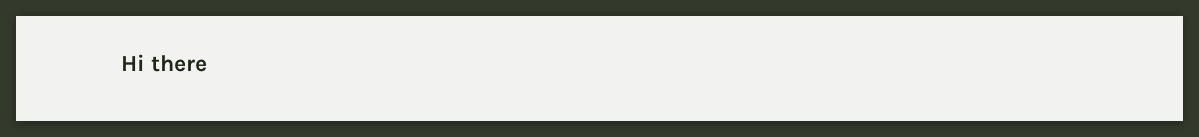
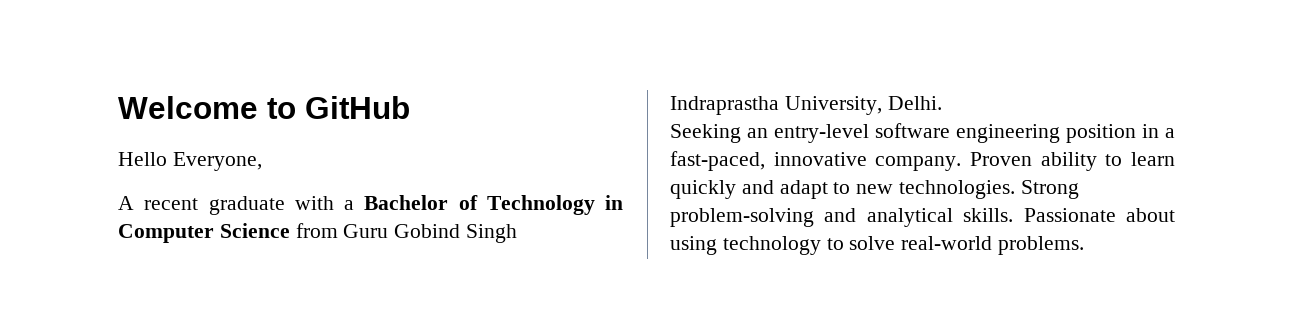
- Hi there
+ Welcome to GitHub
+ Hello Everyone,
+ A recent graduate with a Bachelor of Technology in Computer Science from Guru Gobind Singh Indraprastha University, Delhi.
+ Seeking an entry-level software engineering position in a fast-paced, innovative company. Proven ability to learn quickly and adapt to new technologies. Strong problem-solving and analytical skills. Passionate about using technology to solve real-world problems.

